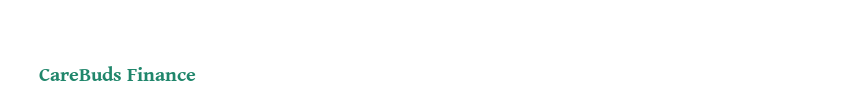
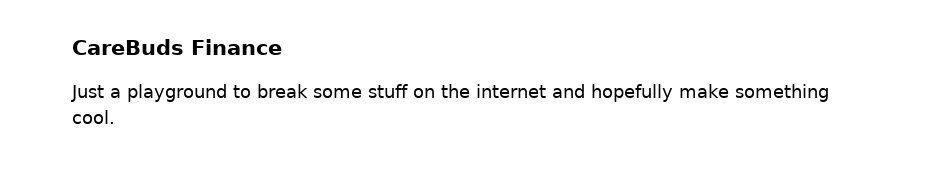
+ Just a playground to break some stuff on the internet and hopefully make something cool.

